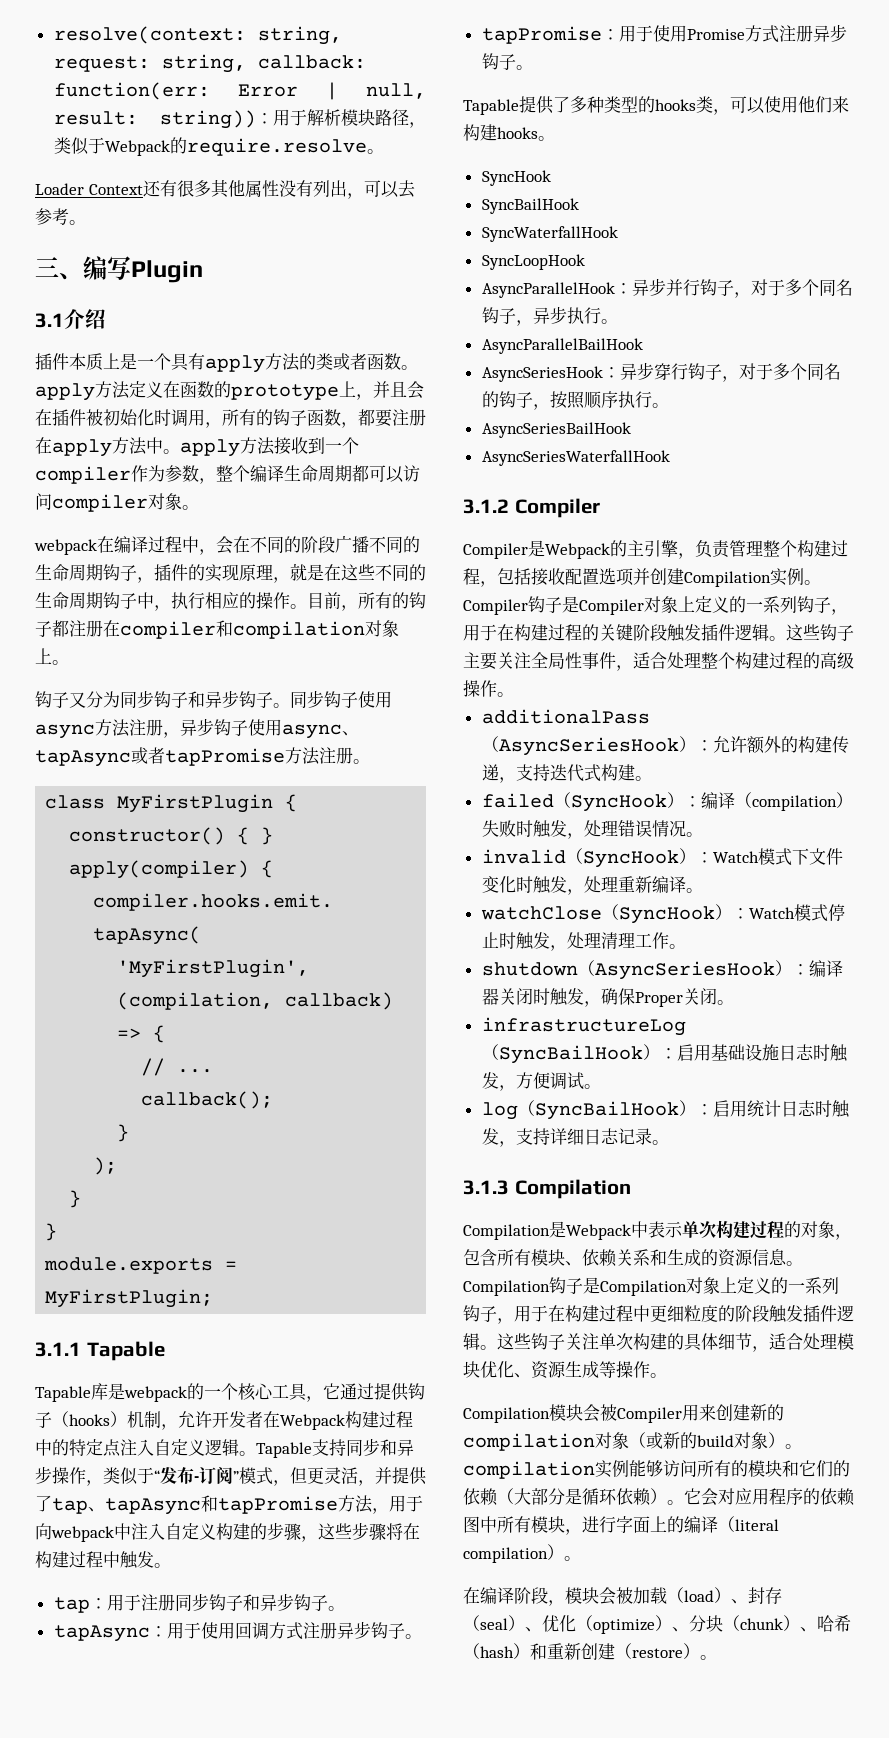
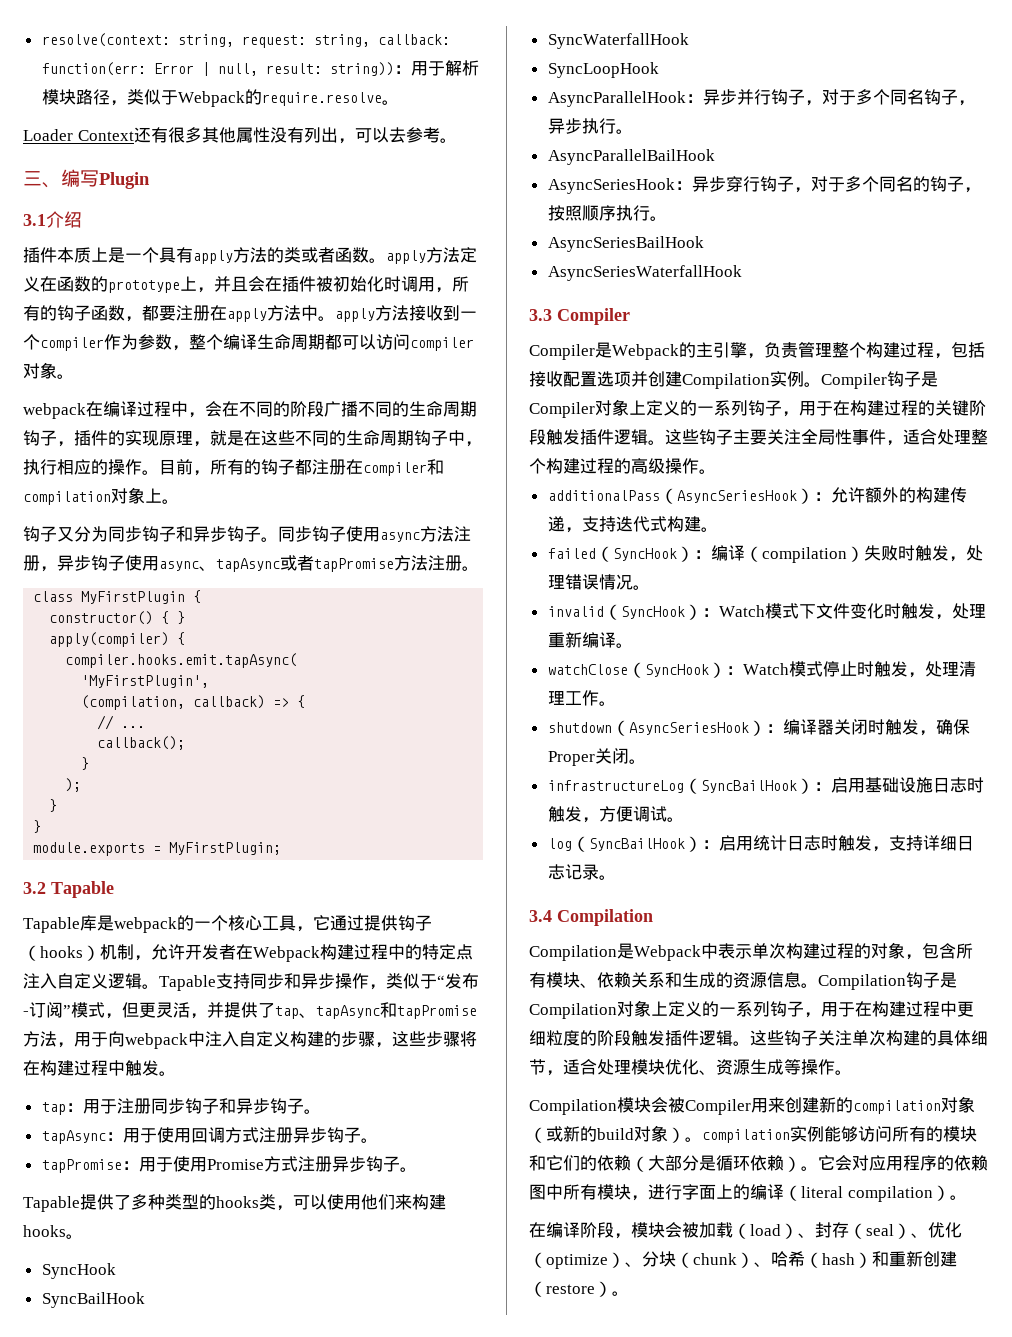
- 3.1.1 Tapable
+ 3.2 Tapable
- 3.1.2 Compiler
+ 3.3 Compiler
- 3.1.3 Compilation
+ 3.4 Compilation

